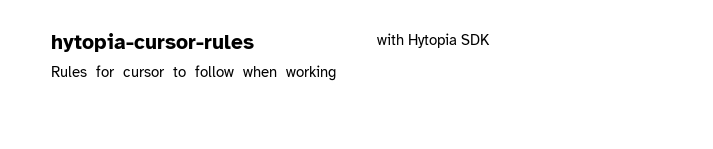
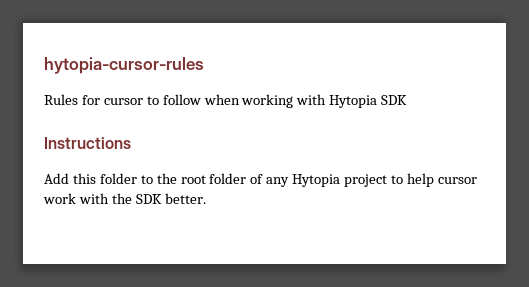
+ Instructions
+ Add this folder to the root folder of any Hytopia project to help cursor work with the SDK better.

